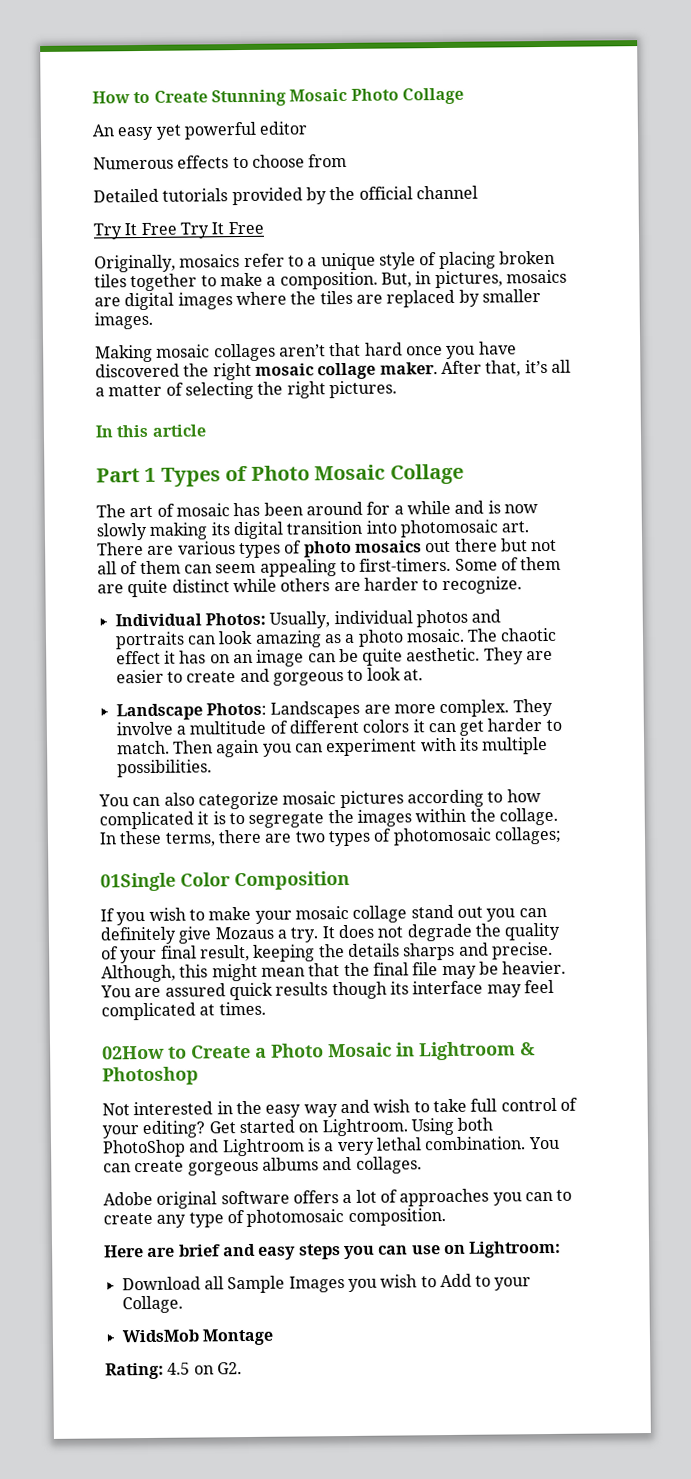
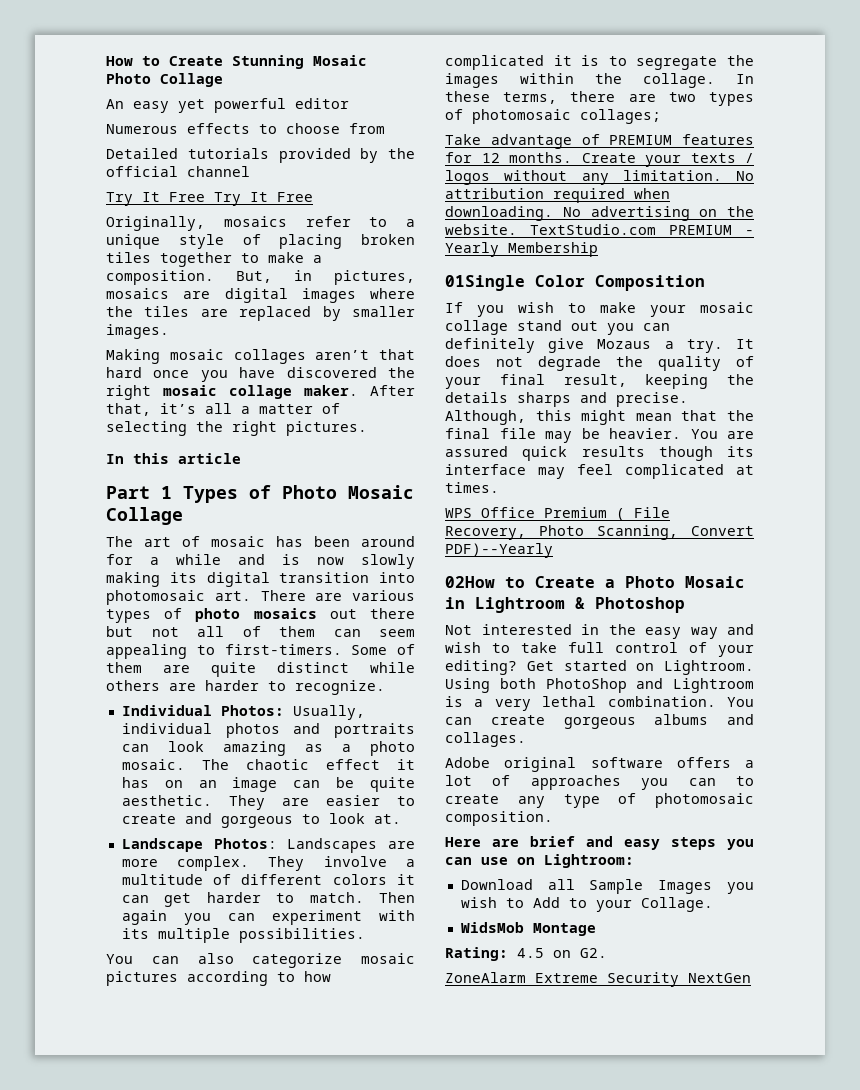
+ Take advantage of PREMIUM features for 12 months. Create your texts / logos without any limitation. No attribution required when downloading. No advertising on the website. TextStudio.com PREMIUM - Yearly Membership
+ WPS Office Premium ( File Recovery, Photo Scanning, Convert PDF)--Yearly
+ ZoneAlarm Extreme Security NextGen

